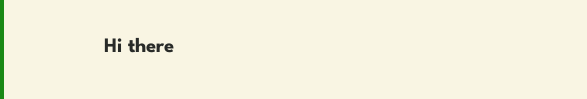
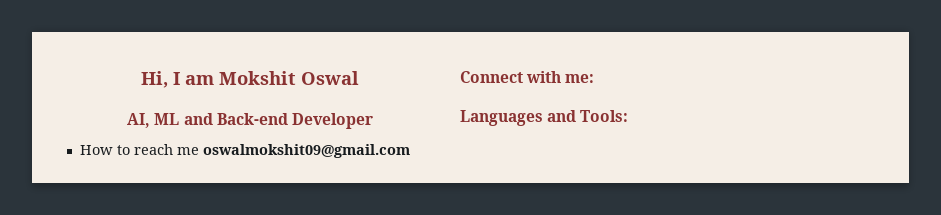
- Hi there
+ Hi, I am Mokshit Oswal
+ AI, ML and Back-end Developer
+ How to reach me oswalmokshit09@gmail.com
+ Connect with me:
+ Languages and Tools:

